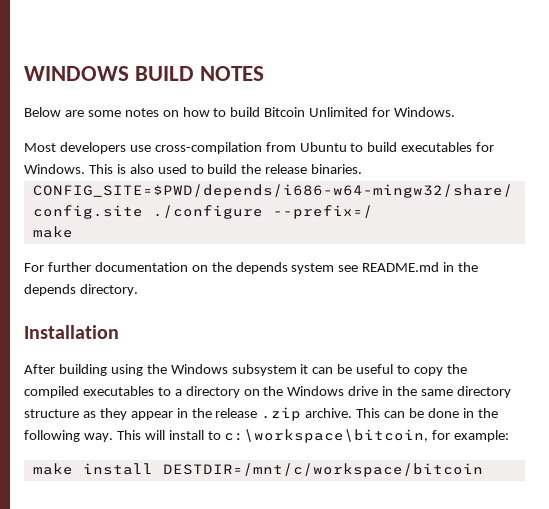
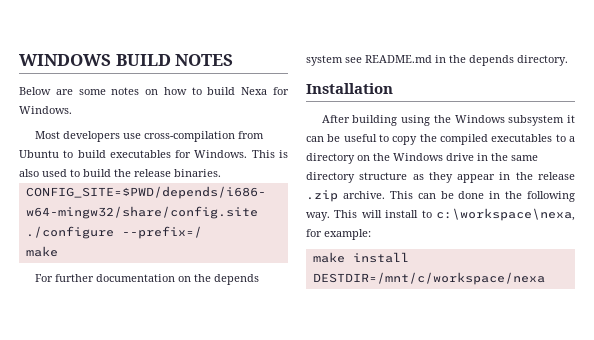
- Below are some notes on how to build Bitcoin Unlimited for Windows.
+ Below are some notes on how to build Nexa for Windows.
- This will install to c:\workspace\bitcoin, for example:
+ This will install to c:\workspace\nexa, for example:
- make install DESTDIR=/mnt/c/workspace/bitcoin
+ make install DESTDIR=/mnt/c/workspace/nexa

